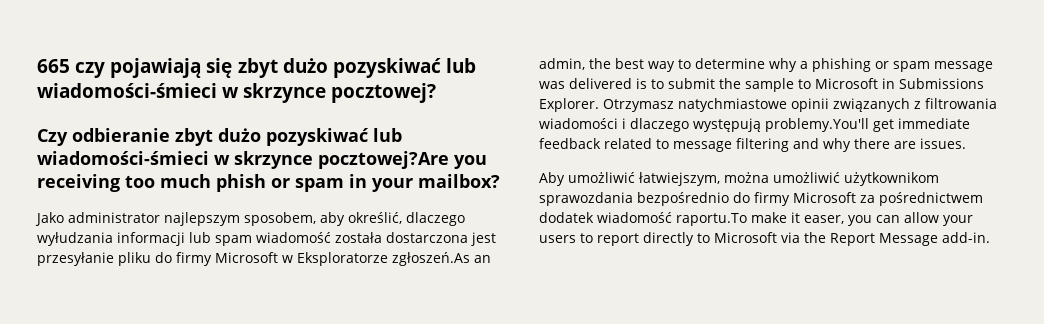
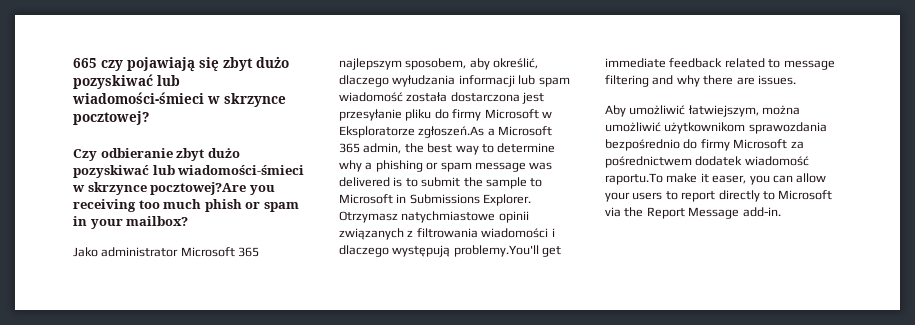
- Jako administrator najlepszym sposobem, aby określić, dlaczego wyłudzania informacji lub spam wiadomość została dostarczona jest przesyłanie pliku do firmy Microsoft w Eksploratorze zgłoszeń.As an admin, the best way to determine why a phishing or spam message was delivered is to submit the sample to Microsoft in Submissions Explorer.
+ Jako administrator Microsoft 365 najlepszym sposobem, aby określić, dlaczego wyłudzania informacji lub spam wiadomość została dostarczona jest przesyłanie pliku do firmy Microsoft w Eksploratorze zgłoszeń.As a Microsoft 365 admin, the best way to determine why a phishing or spam message was delivered is to submit the sample to Microsoft in Submissions Explorer.

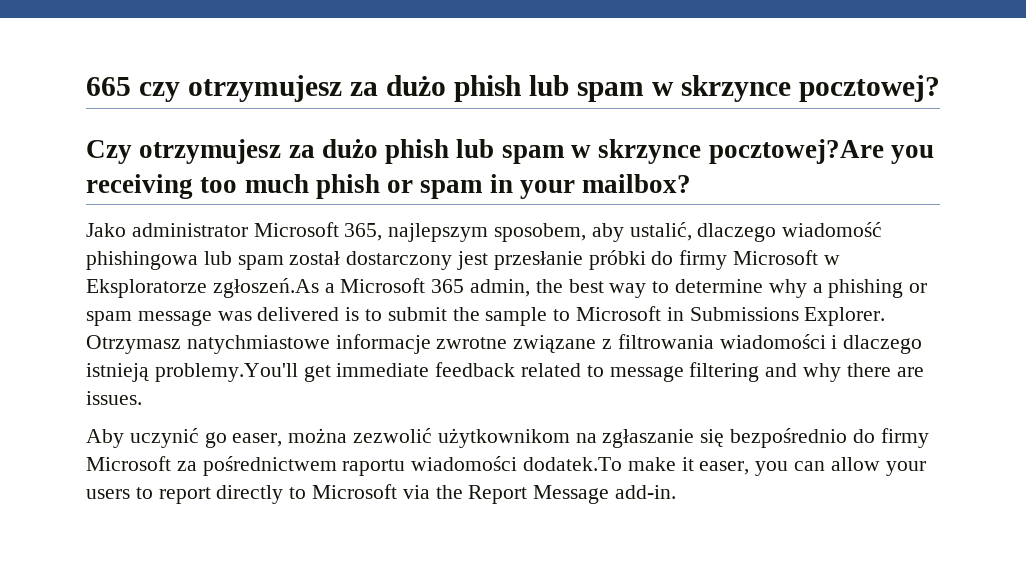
- 665 czy pojawiają się zbyt dużo pozyskiwać lub wiadomości-śmieci w skrzynce pocztowej?
- Czy odbieranie zbyt dużo pozyskiwać lub wiadomości-śmieci w skrzynce pocztowej?Are you receiving too much phish or spam in your mailbox?
+ 665 czy otrzymujesz za dużo phish lub spam w skrzynce pocztowej?
+ Czy otrzymujesz za dużo phish lub spam w skrzynce pocztowej?Are you receiving too much phish or spam in your mailbox?
- Jako administrator Microsoft 365 najlepszym sposobem, aby określić, dlaczego wyłudzania informacji lub spam wiadomość została dostarczona jest przesyłanie pliku do firmy Microsoft w Eksploratorze zgłoszeń.As a Microsoft 365 admin, the best way to determine why a phishing or spam message was delivered is to submit the sample to Microsoft in Submissions Explorer.
+ Jako administrator Microsoft 365, najlepszym sposobem, aby ustalić, dlaczego wiadomość phishingowa lub spam został dostarczony jest przesłanie próbki do firmy Microsoft w Eksploratorze zgłoszeń.As a Microsoft 365 admin, the best way to determine why a phishing or spam message was delivered is to submit the sample to Microsoft in Submissions Explorer.
- Otrzymasz natychmiastowe opinii związanych z filtrowania wiadomości i dlaczego występują problemy.You'll get immediate feedback related to message filtering and why there are issues.
+ Otrzymasz natychmiastowe informacje zwrotne związane z filtrowania wiadomości i dlaczego istnieją problemy.You'll get immediate feedback related to message filtering and why there are issues.
- Aby umożliwić łatwiejszym, można umożliwić użytkownikom sprawozdania bezpośrednio do firmy Microsoft za pośrednictwem dodatek wiadomość raportu.To make it easer, you can allow your users to report directly to Microsoft via the Report Message add-in.
+ Aby uczynić go easer, można zezwolić użytkownikom na zgłaszanie się bezpośrednio do firmy Microsoft za pośrednictwem raportu wiadomości dodatek.To make it easer, you can allow your users to report directly to Microsoft via the Report Message add-in.

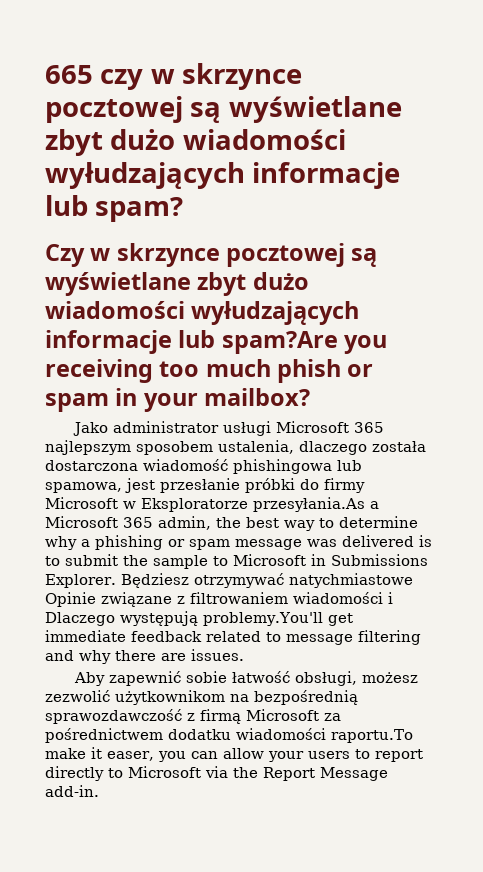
- 665 czy otrzymujesz za dużo phish lub spam w skrzynce pocztowej?
- Czy otrzymujesz za dużo phish lub spam w skrzynce pocztowej?Are you receiving too much phish or spam in your mailbox?
+ 665 czy w skrzynce pocztowej są wyświetlane zbyt dużo wiadomości wyłudzających informacje lub spam?
+ Czy w skrzynce pocztowej są wyświetlane zbyt dużo wiadomości wyłudzających informacje lub spam?Are you receiving too much phish or spam in your mailbox?
- Jako administrator Microsoft 365, najlepszym sposobem, aby ustalić, dlaczego wiadomość phishingowa lub spam został dostarczony jest przesłanie próbki do firmy Microsoft w Eksploratorze zgłoszeń.As a Microsoft 365 admin, the best way to determine why a phishing or spam message was delivered is to submit the sample to Microsoft in Submissions Explorer.
+ Jako administrator usługi Microsoft 365 najlepszym sposobem ustalenia, dlaczego została dostarczona wiadomość phishingowa lub spamowa, jest przesłanie próbki do firmy Microsoft w Eksploratorze przesyłania.As a Microsoft 365 admin, the best way to determine why a phishing or spam message was delivered is to submit the sample to Microsoft in Submissions Explorer.
- Otrzymasz natychmiastowe informacje zwrotne związane z filtrowania wiadomości i dlaczego istnieją problemy.You'll get immediate feedback related to message filtering and why there are issues.
+ Będziesz otrzymywać natychmiastowe Opinie związane z filtrowaniem wiadomości i Dlaczego występują problemy.You'll get immediate feedback related to message filtering and why there are issues.
- Aby uczynić go easer, można zezwolić użytkownikom na zgłaszanie się bezpośrednio do firmy Microsoft za pośrednictwem raportu wiadomości dodatek.To make it easer, you can allow your users to report directly to Microsoft via the Report Message add-in.
+ Aby zapewnić sobie łatwość obsługi, możesz zezwolić użytkownikom na bezpośrednią sprawozdawczość z firmą Microsoft za pośrednictwem dodatku wiadomości raportu.To make it easer, you can allow your users to report directly to Microsoft via the Report Message add-in.

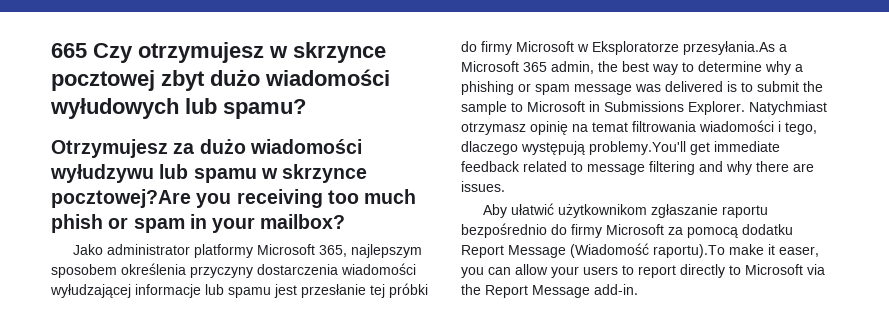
- 665 czy w skrzynce pocztowej są wyświetlane zbyt dużo wiadomości wyłudzających informacje lub spam?
- Czy w skrzynce pocztowej są wyświetlane zbyt dużo wiadomości wyłudzających informacje lub spam?Are you receiving too much phish or spam in your mailbox?
+ 665 Czy otrzymujesz w skrzynce pocztowej zbyt dużo wiadomości wyłudowych lub spamu?
+ Otrzymujesz za dużo wiadomości wyłudzywu lub spamu w skrzynce pocztowej?Are you receiving too much phish or spam in your mailbox?
- Jako administrator usługi Microsoft 365 najlepszym sposobem ustalenia, dlaczego została dostarczona wiadomość phishingowa lub spamowa, jest przesłanie próbki do firmy Microsoft w Eksploratorze przesyłania.As a Microsoft 365 admin, the best way to determine why a phishing or spam message was delivered is to submit the sample to Microsoft in Submissions Explorer.
+ Jako administrator platformy Microsoft 365, najlepszym sposobem określenia przyczyny dostarczenia wiadomości wyłudzającej informacje lub spamu jest przesłanie tej próbki do firmy Microsoft w Eksploratorze przesyłania.As a Microsoft 365 admin, the best way to determine why a phishing or spam message was delivered is to submit the sample to Microsoft in Submissions Explorer.
- Będziesz otrzymywać natychmiastowe Opinie związane z filtrowaniem wiadomości i Dlaczego występują problemy.You'll get immediate feedback related to message filtering and why there are issues.
+ Natychmiast otrzymasz opinię na temat filtrowania wiadomości i tego, dlaczego występują problemy.You'll get immediate feedback related to message filtering and why there are issues.
- Aby zapewnić sobie łatwość obsługi, możesz zezwolić użytkownikom na bezpośrednią sprawozdawczość z firmą Microsoft za pośrednictwem dodatku wiadomości raportu.To make it easer, you can allow your users to report directly to Microsoft via the Report Message add-in.
+ Aby ułatwić użytkownikom zgłaszanie raportu bezpośrednio do firmy Microsoft za pomocą dodatku Report Message (Wiadomość raportu).To make it easer, you can allow your users to report directly to Microsoft via the Report Message add-in.

